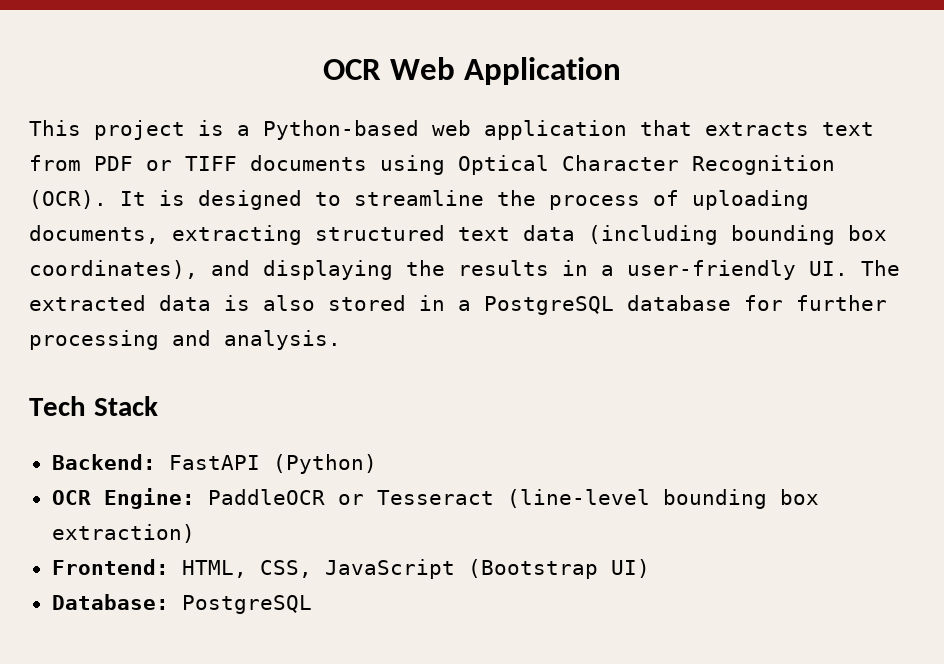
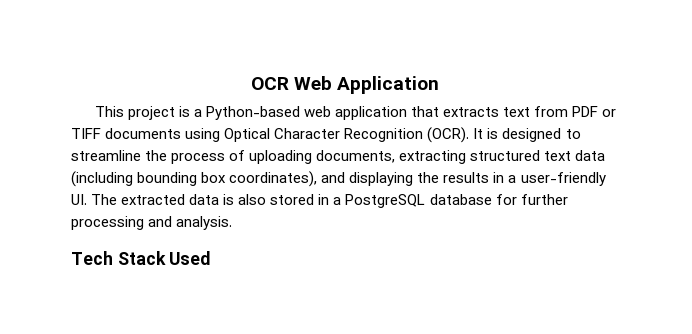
- Tech Stack
- Backend: FastAPI (Python)
- OCR Engine: PaddleOCR or Tesseract (line-level bounding box extraction)
- Frontend: HTML, CSS, JavaScript (Bootstrap UI)
- Database: PostgreSQL
+ Tech Stack Used

